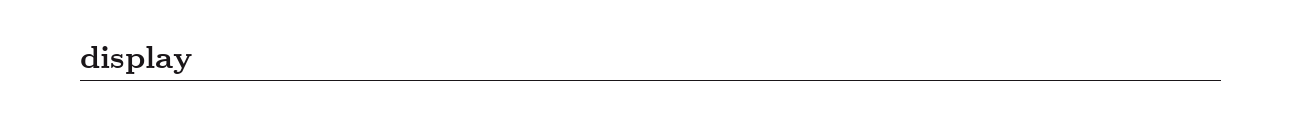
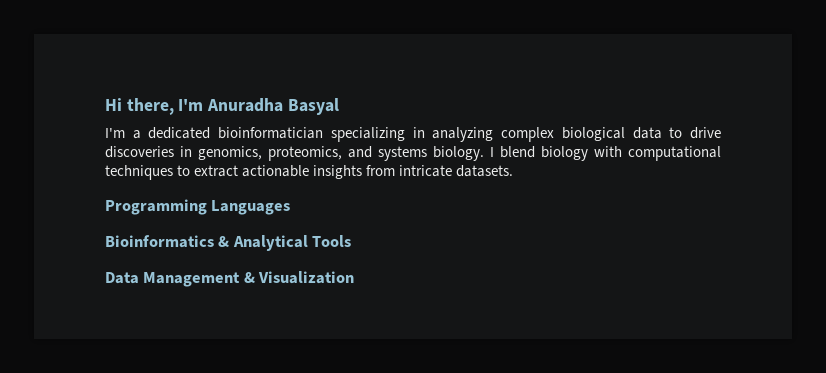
- display
+ Hi there, I'm Anuradha Basyal
+ I'm a dedicated bioinformatician specializing in analyzing complex biological data to drive discoveries in genomics, proteomics, and systems biology. I blend biology with computational techniques to extract actionable insights from intricate datasets.
+ Programming Languages
+ Bioinformatics & Analytical Tools
+ Data Management & Visualization

